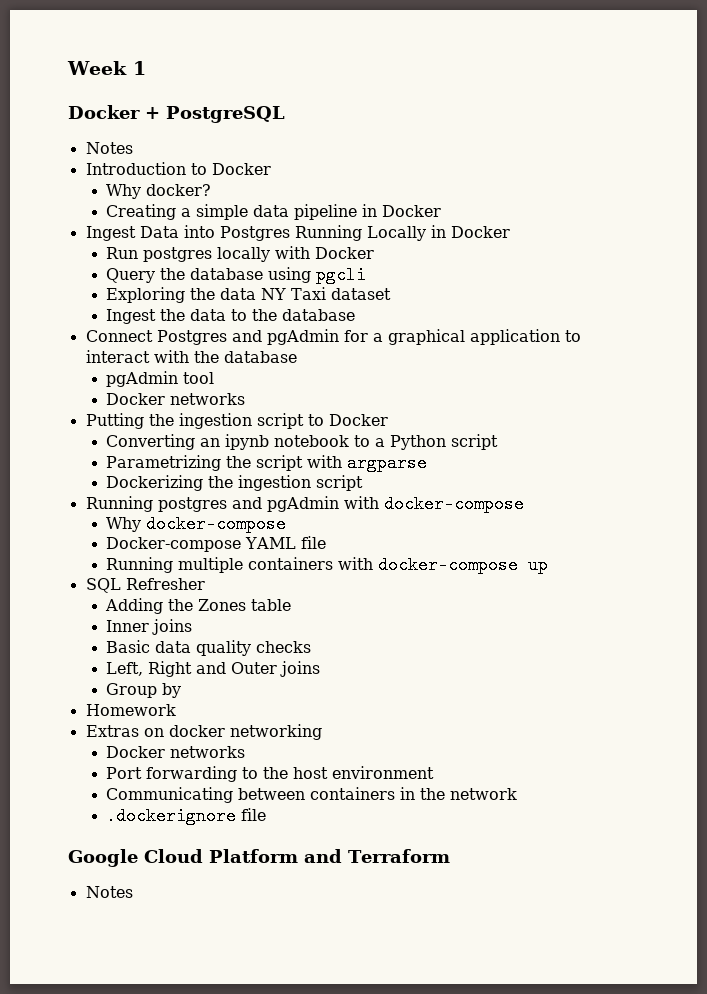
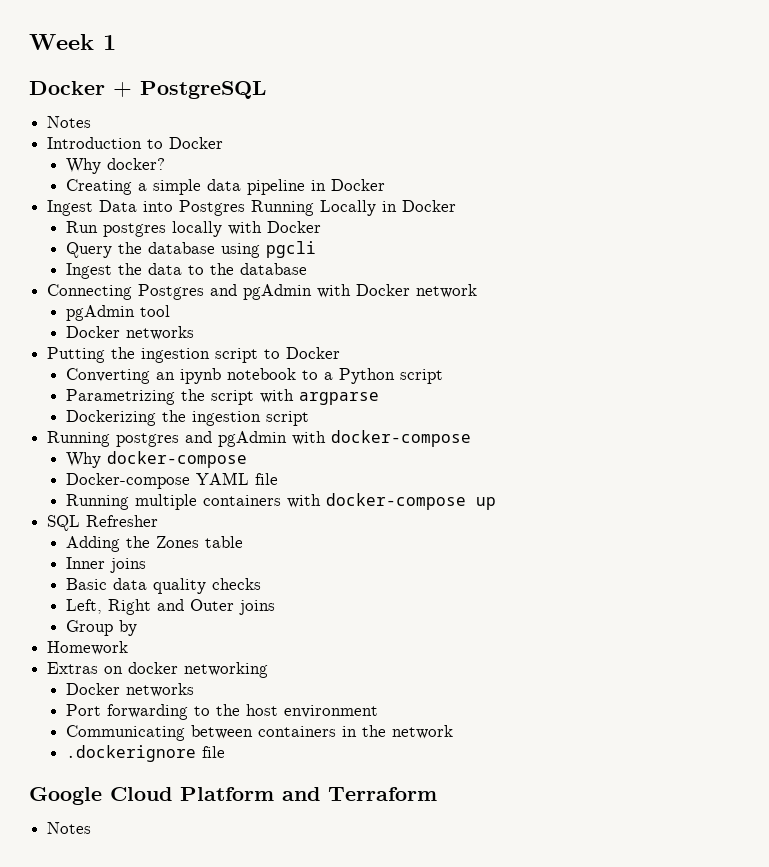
- Exploring the data NY Taxi dataset
- Connect Postgres and pgAdmin for a graphical application to interact with the database
+ Connecting Postgres and pgAdmin with Docker network

